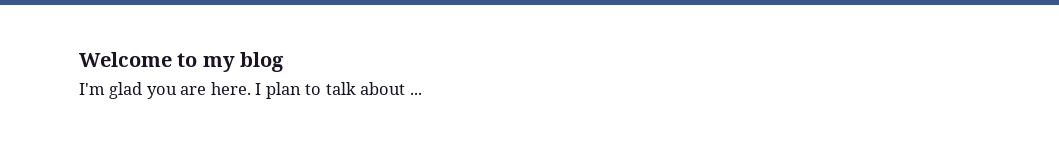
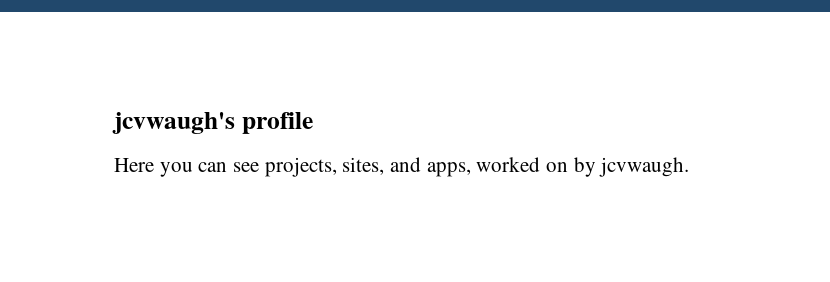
- Welcome to my blog
- I'm glad you are here. I plan to talk about ...
+ jcvwaugh's profile
+ Here you can see projects, sites, and apps, worked on by jcvwaugh.

